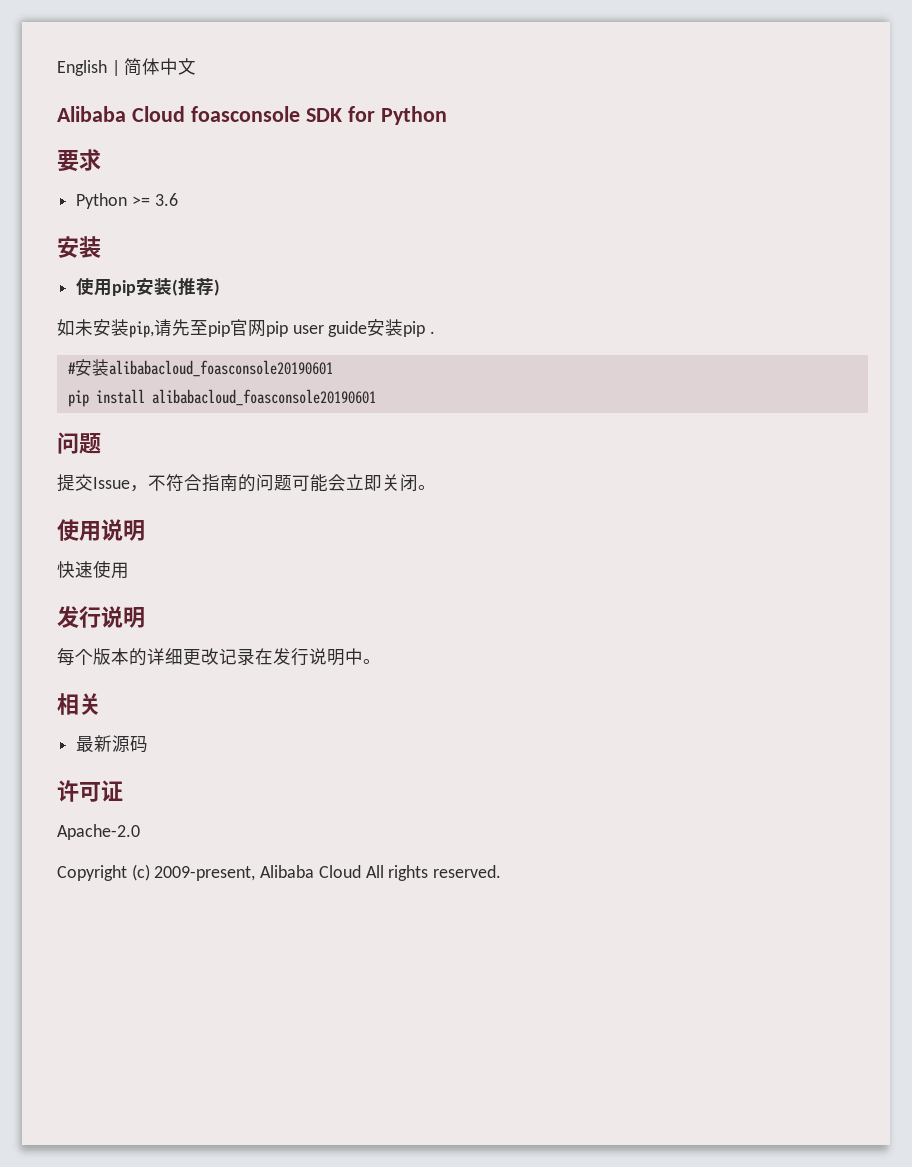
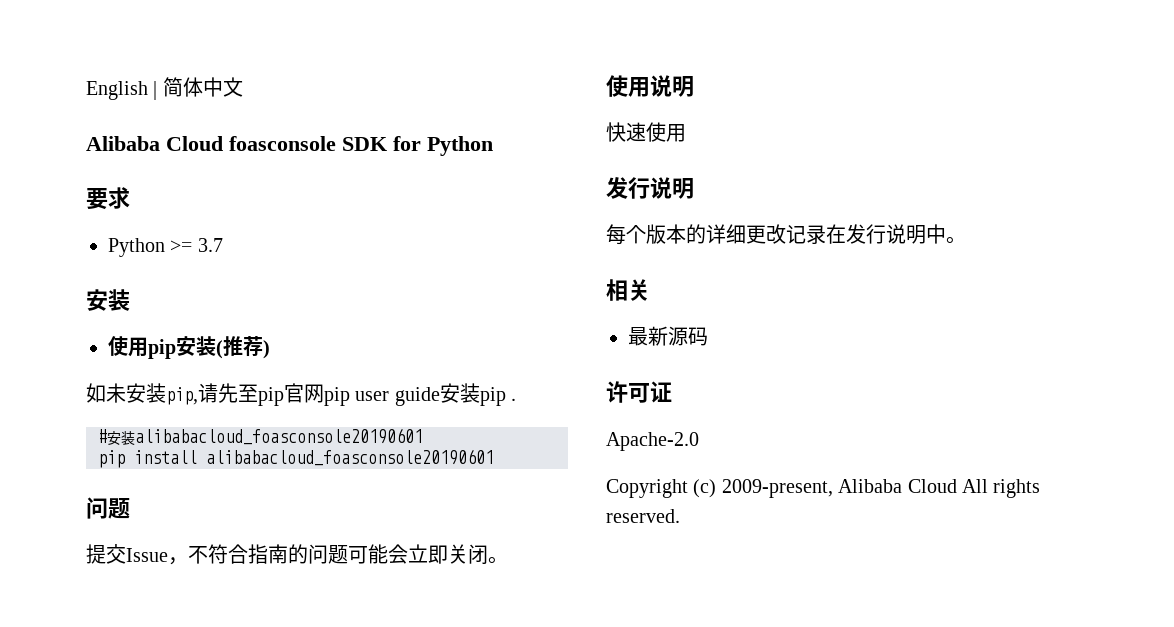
- Python >= 3.6
+ Python >= 3.7

